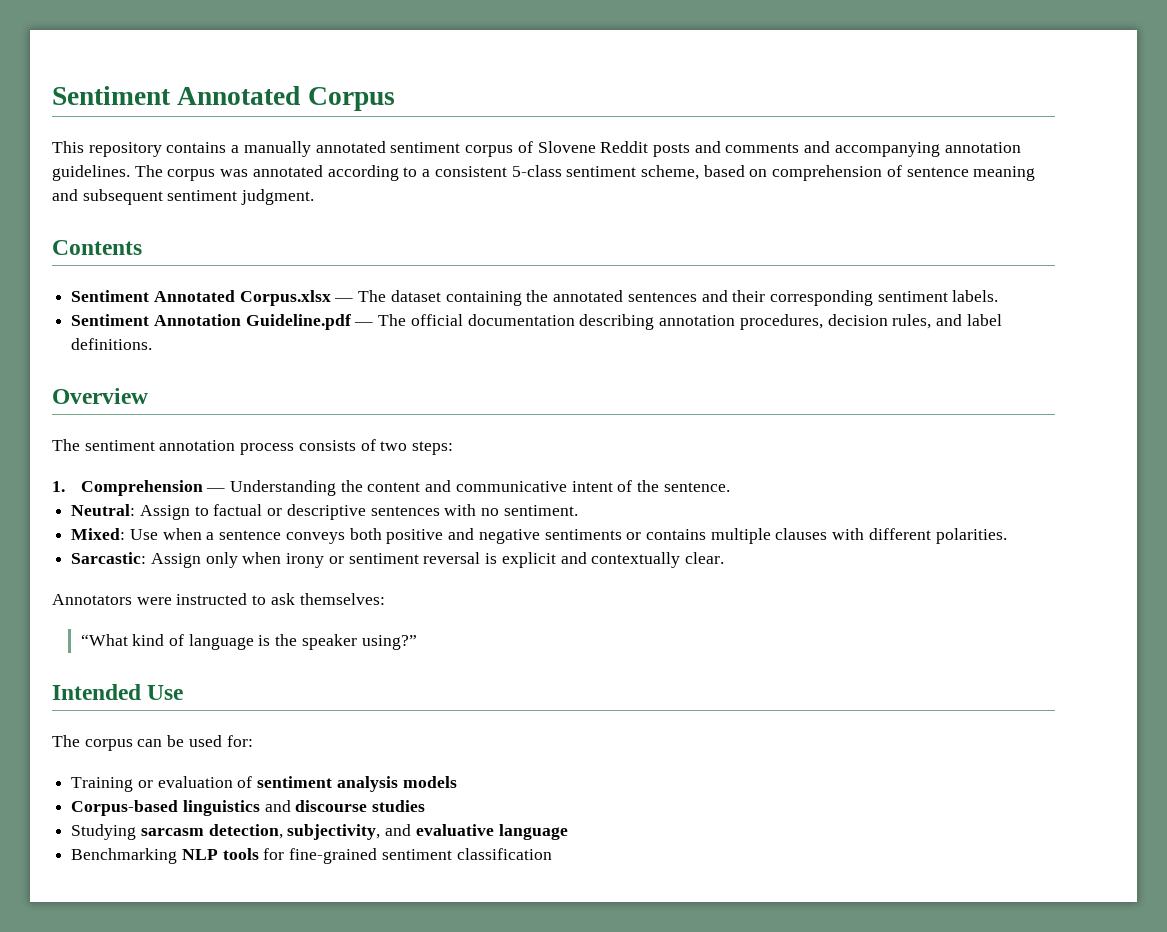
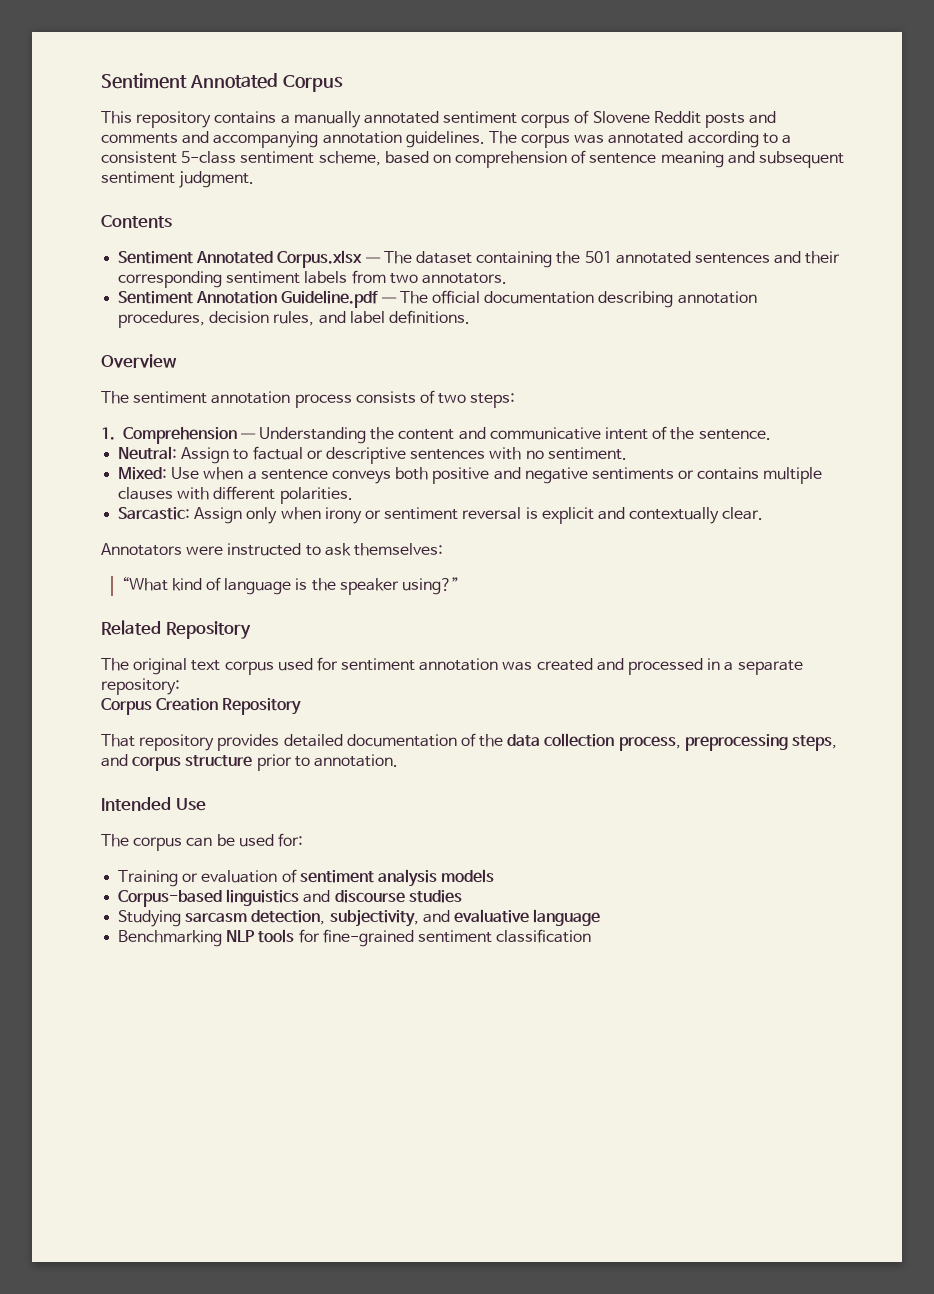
- Sentiment Annotated Corpus.xlsx — The dataset containing the annotated sentences and their corresponding sentiment labels.
+ Sentiment Annotated Corpus.xlsx — The dataset containing the 501 annotated sentences and their corresponding sentiment labels from two annotators.
+ Related Repository
+ The original text corpus used for sentiment annotation was created and processed in a separate repository:
+ Corpus Creation Repository
+ That repository provides detailed documentation of the data collection process, preprocessing steps, and corpus structure prior to annotation.

